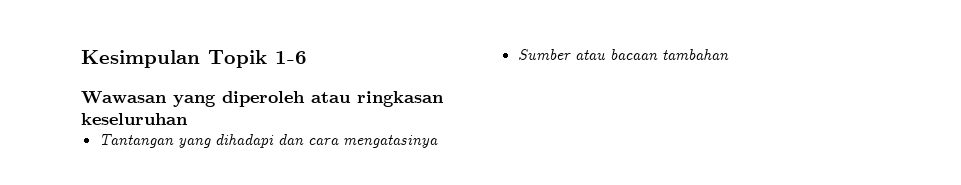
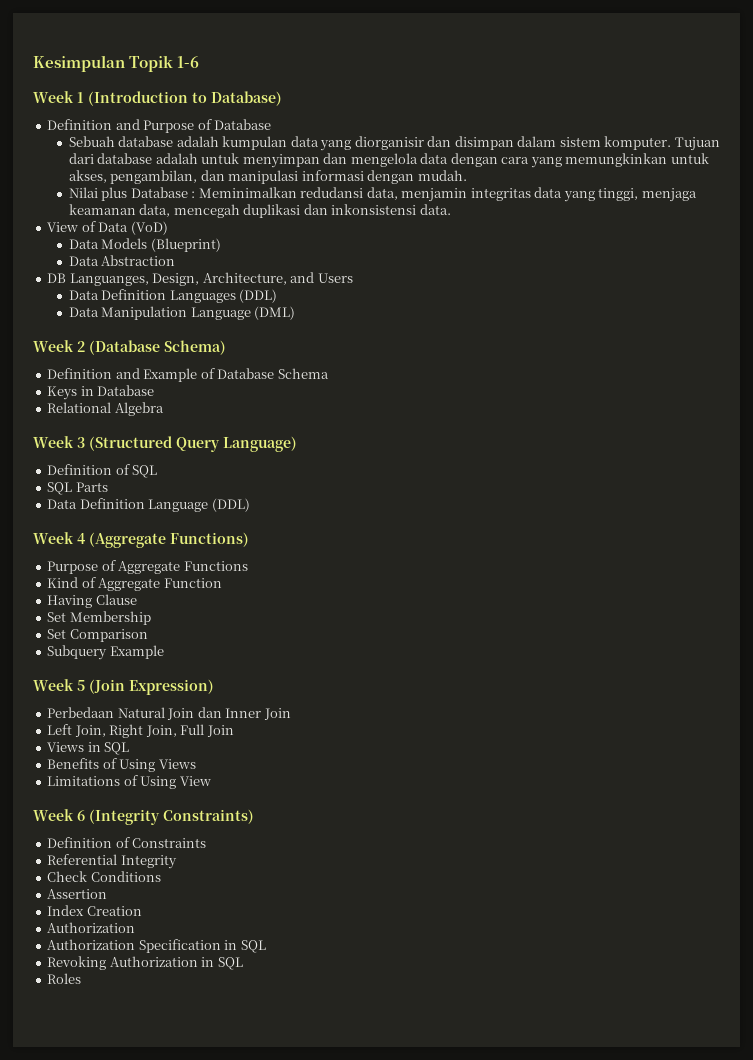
- Wawasan yang diperoleh atau ringkasan keseluruhan
- Tantangan yang dihadapi dan cara mengatasinya
- Sumber atau bacaan tambahan
+ Week 1 (Introduction to Database)
+ Definition and Purpose of Database
+ Sebuah database adalah kumpulan data yang diorganisir dan disimpan dalam sistem komputer. Tujuan dari database adalah untuk menyimpan dan mengelola data dengan cara yang memungkinkan untuk akses, pengambilan, dan manipulasi informasi dengan mudah.
+ Nilai plus Database : Meminimalkan redudansi data, menjamin integritas data yang tinggi, menjaga keamanan data, mencegah duplikasi dan inkonsistensi data.
+ View of Data (VoD)
+ Data Models (Blueprint)
+ Data Abstraction
+ DB Languanges, Design, Architecture, and Users
+ Data Definition Languages (DDL)
+ Data Manipulation Language (DML)
+ Week 2 (Database Schema)
+ Definition and Example of Database Schema
+ Keys in Database
+ Relational Algebra
+ Week 3 (Structured Query Language)
+ Definition of SQL
+ SQL Parts
+ Data Definition Language (DDL)
+ Week 4 (Aggregate Functions)
+ Purpose of Aggregate Functions
+ Kind of Aggregate Function
+ Having Clause
+ Set Membership
+ Set Comparison
+ Subquery Example
+ Week 5 (Join Expression)
+ Perbedaan Natural Join dan Inner Join
+ Left Join, Right Join, Full Join
+ Views in SQL
+ Benefits of Using Views
+ Limitations of Using View
+ Week 6 (Integrity Constraints)
+ Definition of Constraints
+ Referential Integrity
+ Check Conditions
+ Assertion
+ Index Creation
+ Authorization
+ Authorization Specification in SQL
+ Revoking Authorization in SQL
+ Roles

